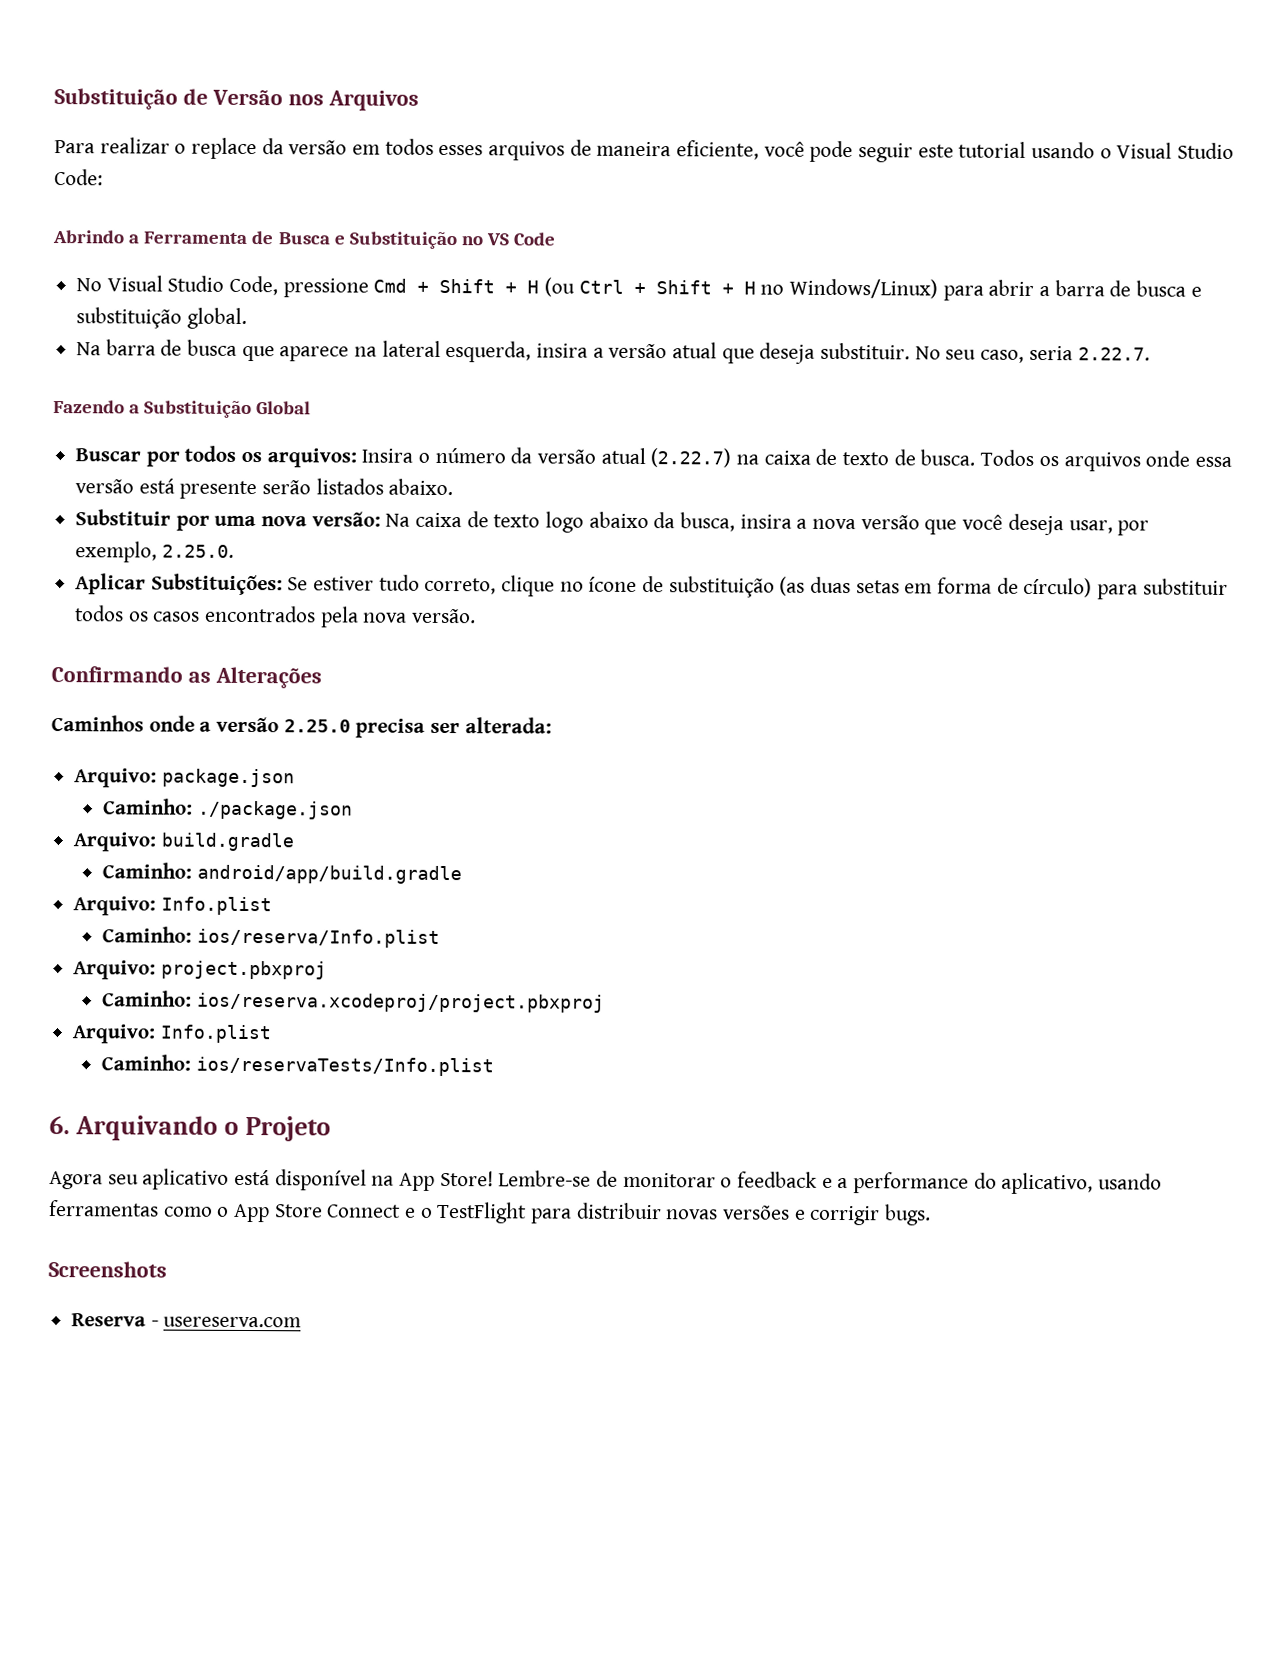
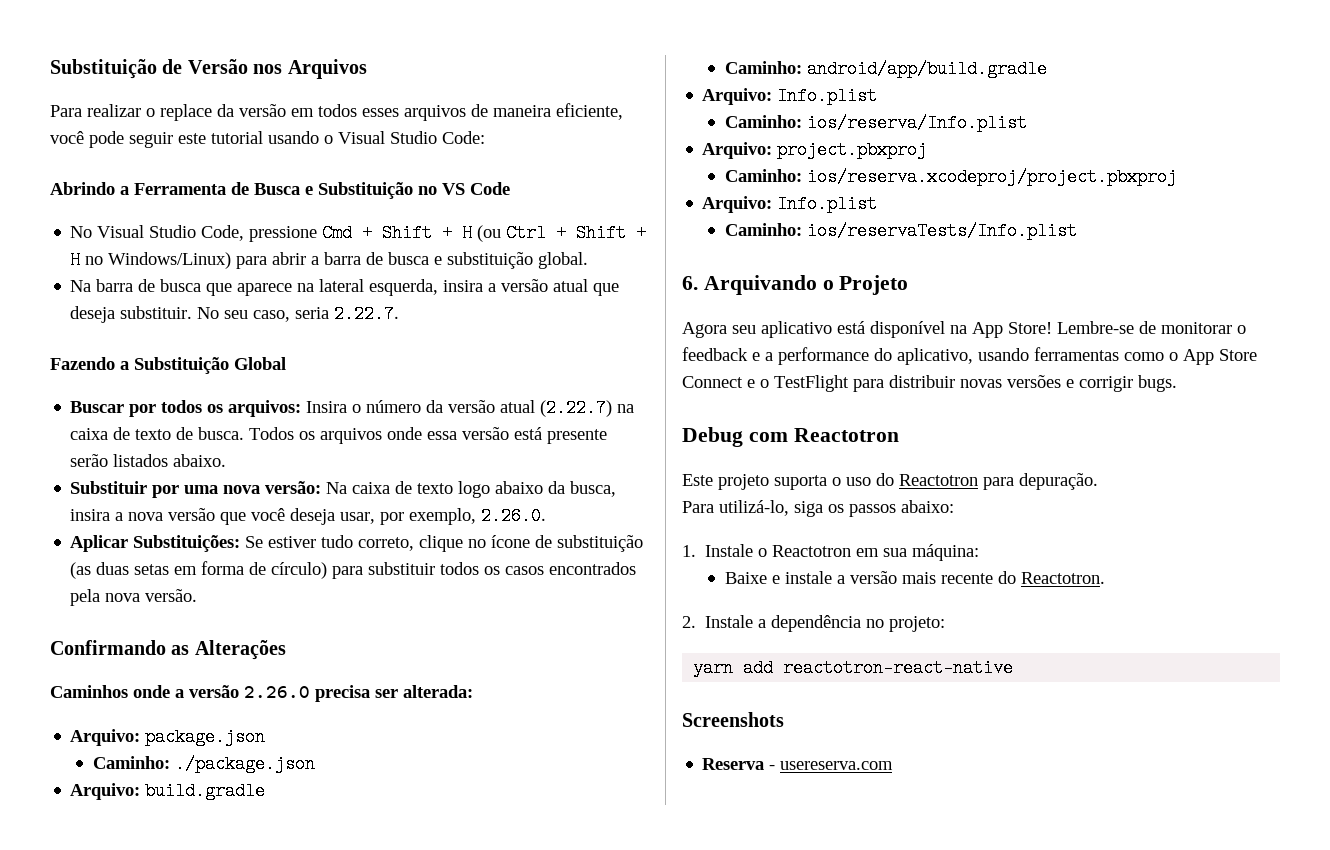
- Substituir por uma nova versão: Na caixa de texto logo abaixo da busca, insira a nova versão que você deseja usar, por exemplo, 2.25.0.
+ Substituir por uma nova versão: Na caixa de texto logo abaixo da busca, insira a nova versão que você deseja usar, por exemplo, 2.26.0.
- Caminhos onde a versão 2.25.0 precisa ser alterada:
+ Caminhos onde a versão 2.26.0 precisa ser alterada:
+ Debug com Reactotron
+ Este projeto suporta o uso do Reactotron para depuração.
+ Para utilizá-lo, siga os passos abaixo:
+ 1. Instale o Reactotron em sua máquina:
+ Baixe e instale a versão mais recente do Reactotron.
+ 2. Instale a dependência no projeto:
+ yarn add reactotron-react-native

